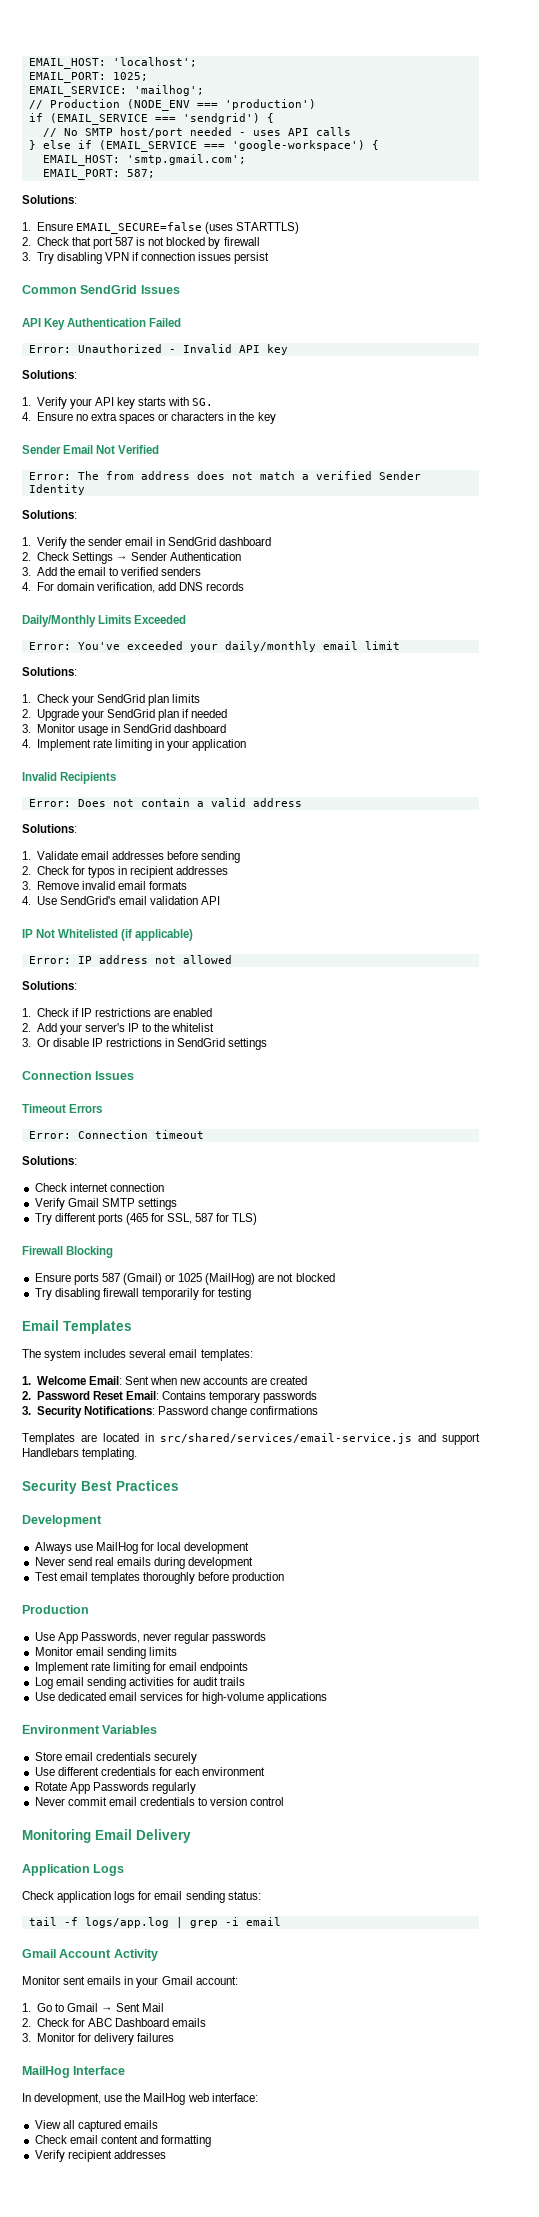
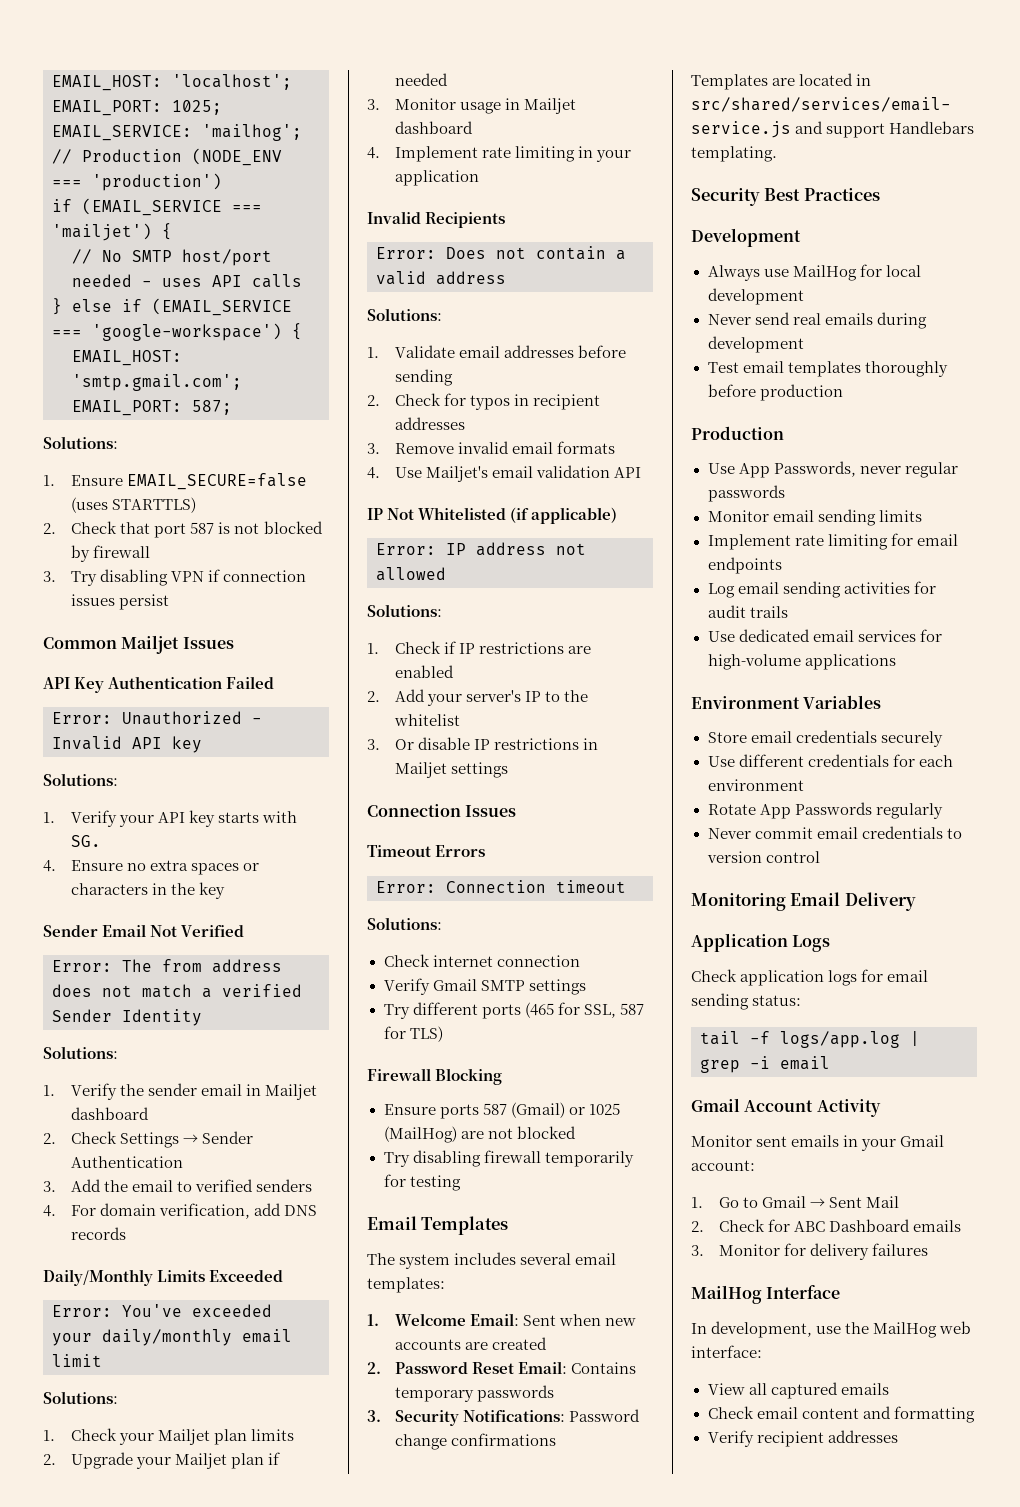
- if (EMAIL_SERVICE === 'sendgrid') {
+ if (EMAIL_SERVICE === 'mailjet') {
- Common SendGrid Issues
+ Common Mailjet Issues
- 1. Verify the sender email in SendGrid dashboard
+ 1. Verify the sender email in Mailjet dashboard
- 1. Check your SendGrid plan limits
+ 1. Check your Mailjet plan limits
- 2. Upgrade your SendGrid plan if needed
+ 2. Upgrade your Mailjet plan if needed
- 3. Monitor usage in SendGrid dashboard
+ 3. Monitor usage in Mailjet dashboard
- 4. Use SendGrid's email validation API
+ 4. Use Mailjet's email validation API
- 3. Or disable IP restrictions in SendGrid settings
+ 3. Or disable IP restrictions in Mailjet settings

